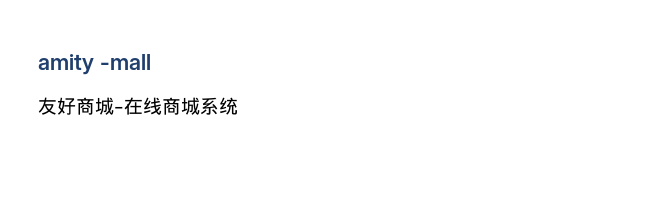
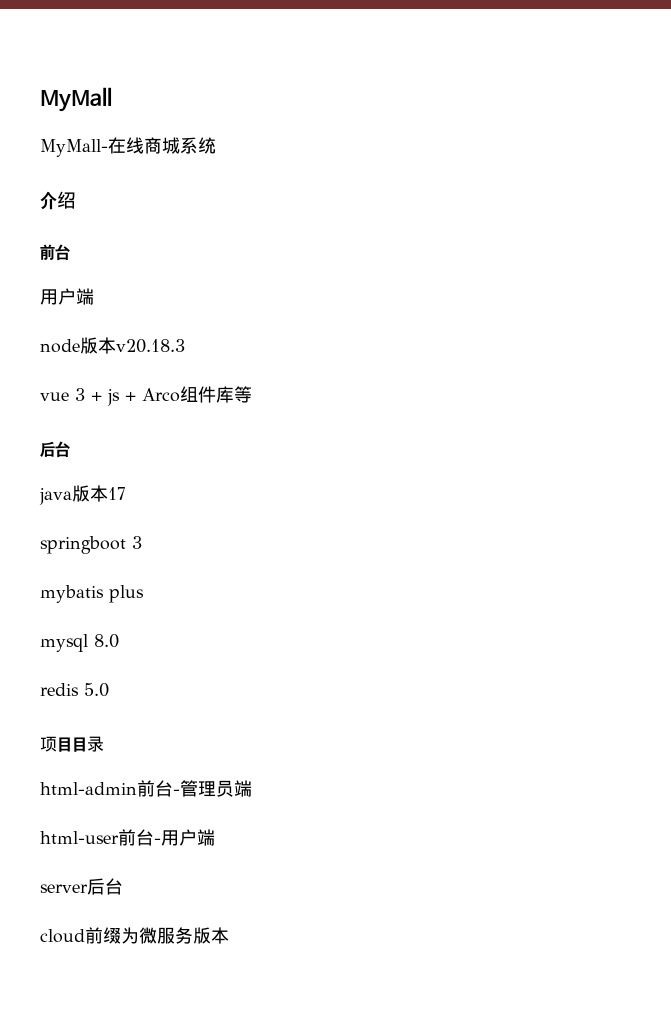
- amity -mall
- 友好商城-在线商城系统
+ MyMall
+ MyMall-在线商城系统
+ 介绍
+ 前台
+ 用户端
+ node版本v20.18.3
+ vue 3 + js + Arco组件库等
+ 后台
+ java版本17
+ springboot 3
+ mybatis plus
+ mysql 8.0
+ redis 5.0
+ 项目目录
+ html-admin前台-管理员端
+ html-user前台-用户端
+ server后台
+ cloud前缀为微服务版本

